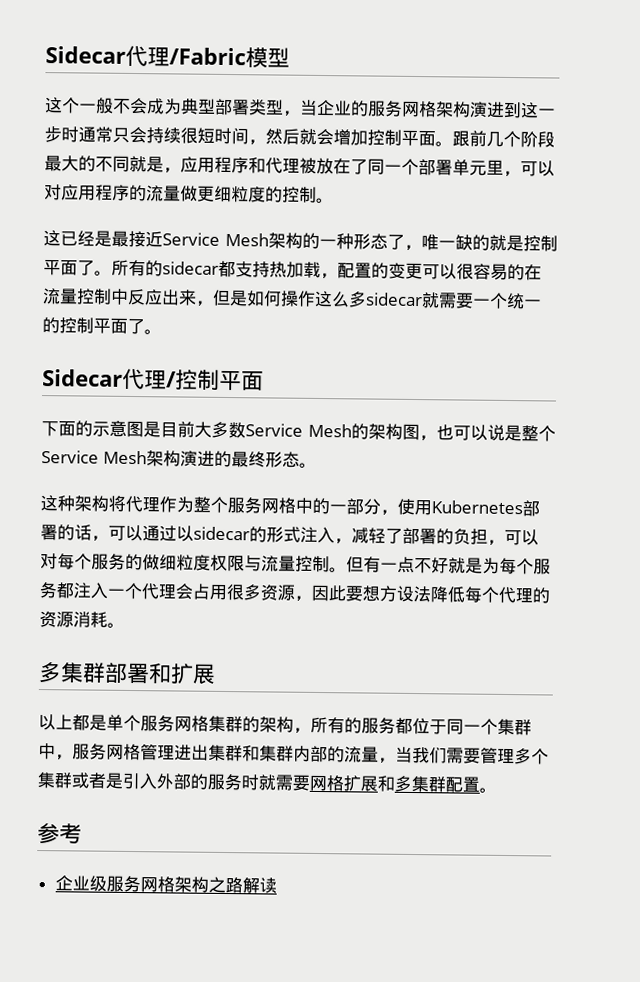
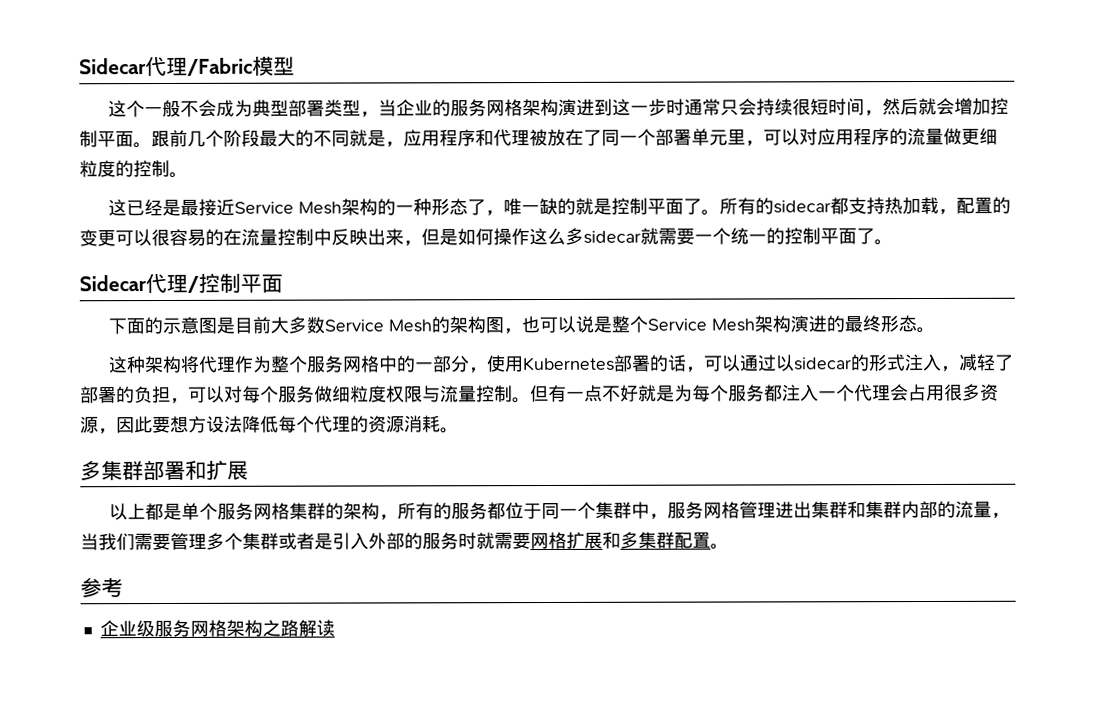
- 所有的sidecar都支持热加载，配置的变更可以很容易的在流量控制中反应出来，但是如何操作这么多sidecar就需要一个统一的控制平面了。
+ 所有的sidecar都支持热加载，配置的变更可以很容易的在流量控制中反映出来，但是如何操作这么多sidecar就需要一个统一的控制平面了。
- 这种架构将代理作为整个服务网格中的一部分，使用Kubernetes部署的话，可以通过以sidecar的形式注入，减轻了部署的负担，可以对每个服务的做细粒度权限与流量控制。
+ 这种架构将代理作为整个服务网格中的一部分，使用Kubernetes部署的话，可以通过以sidecar的形式注入，减轻了部署的负担，可以对每个服务做细粒度权限与流量控制。

